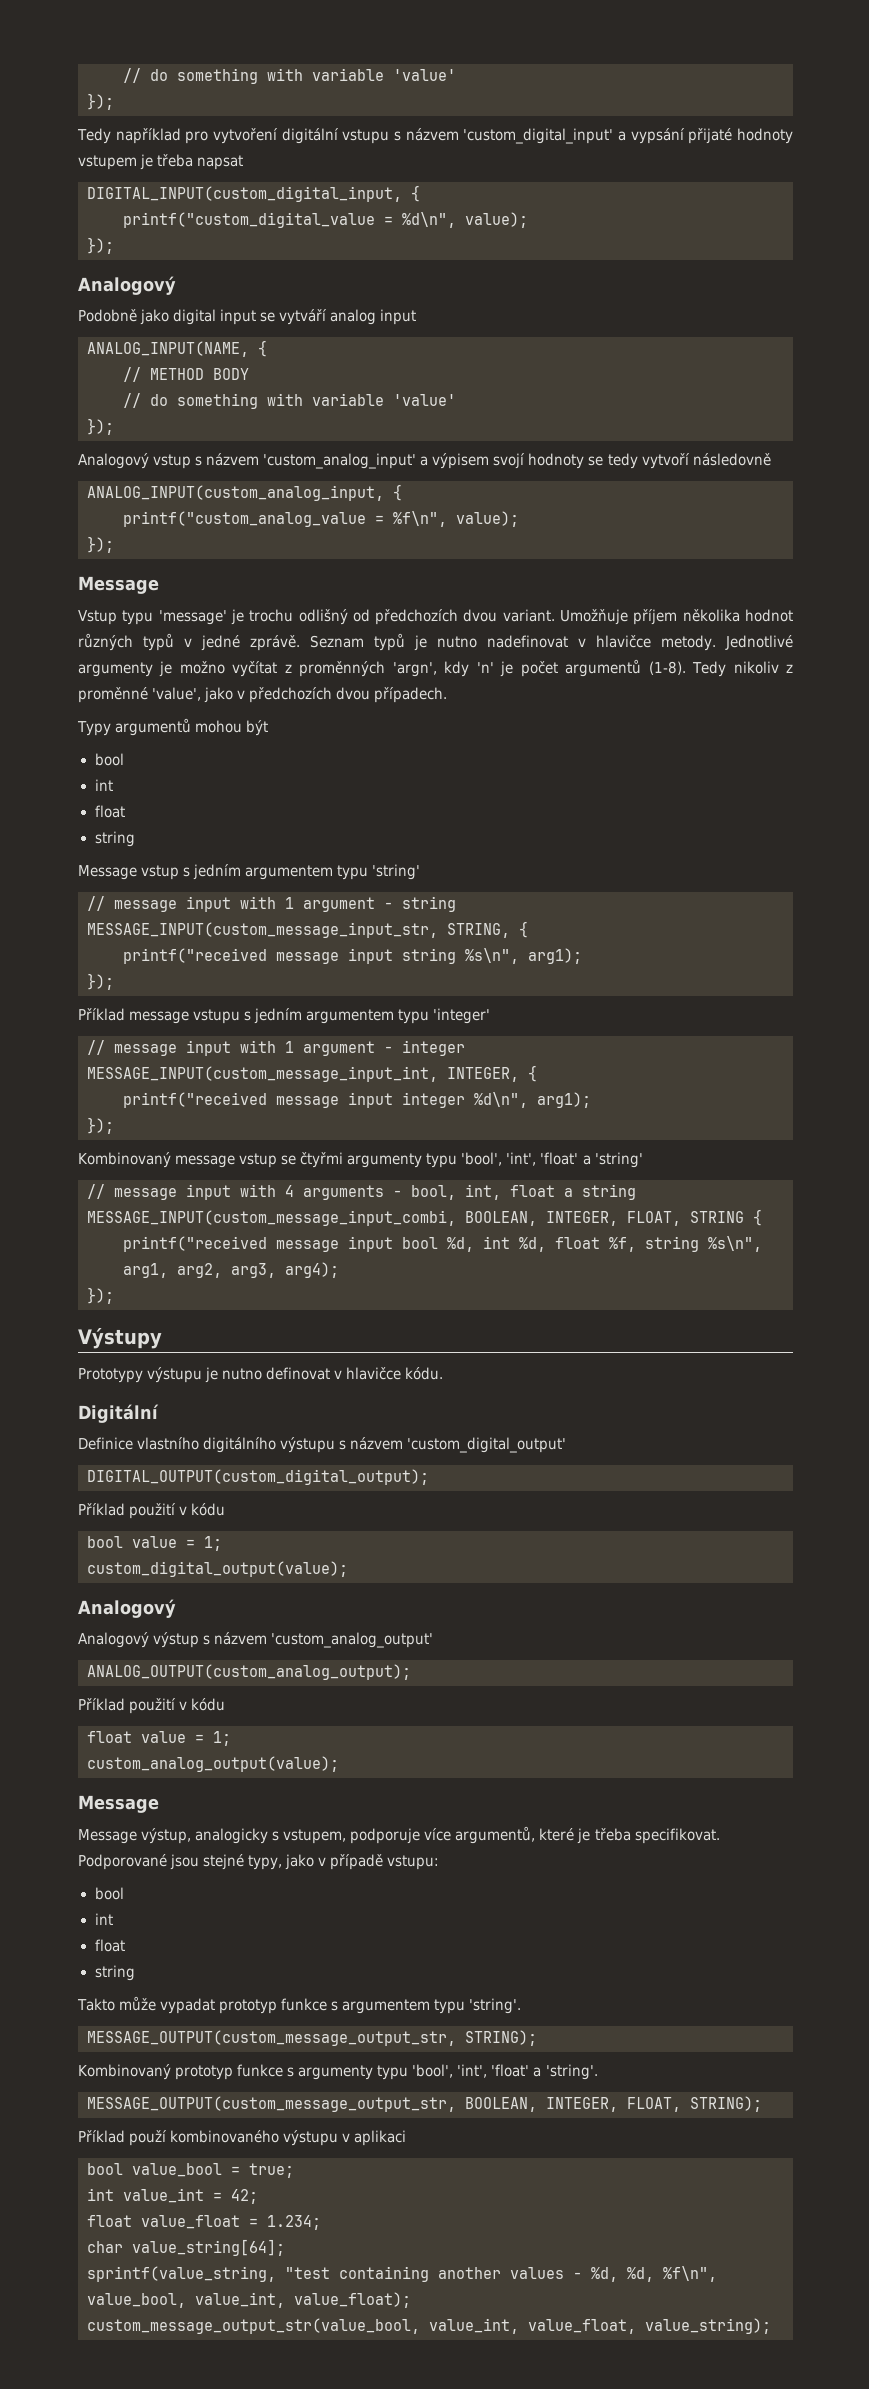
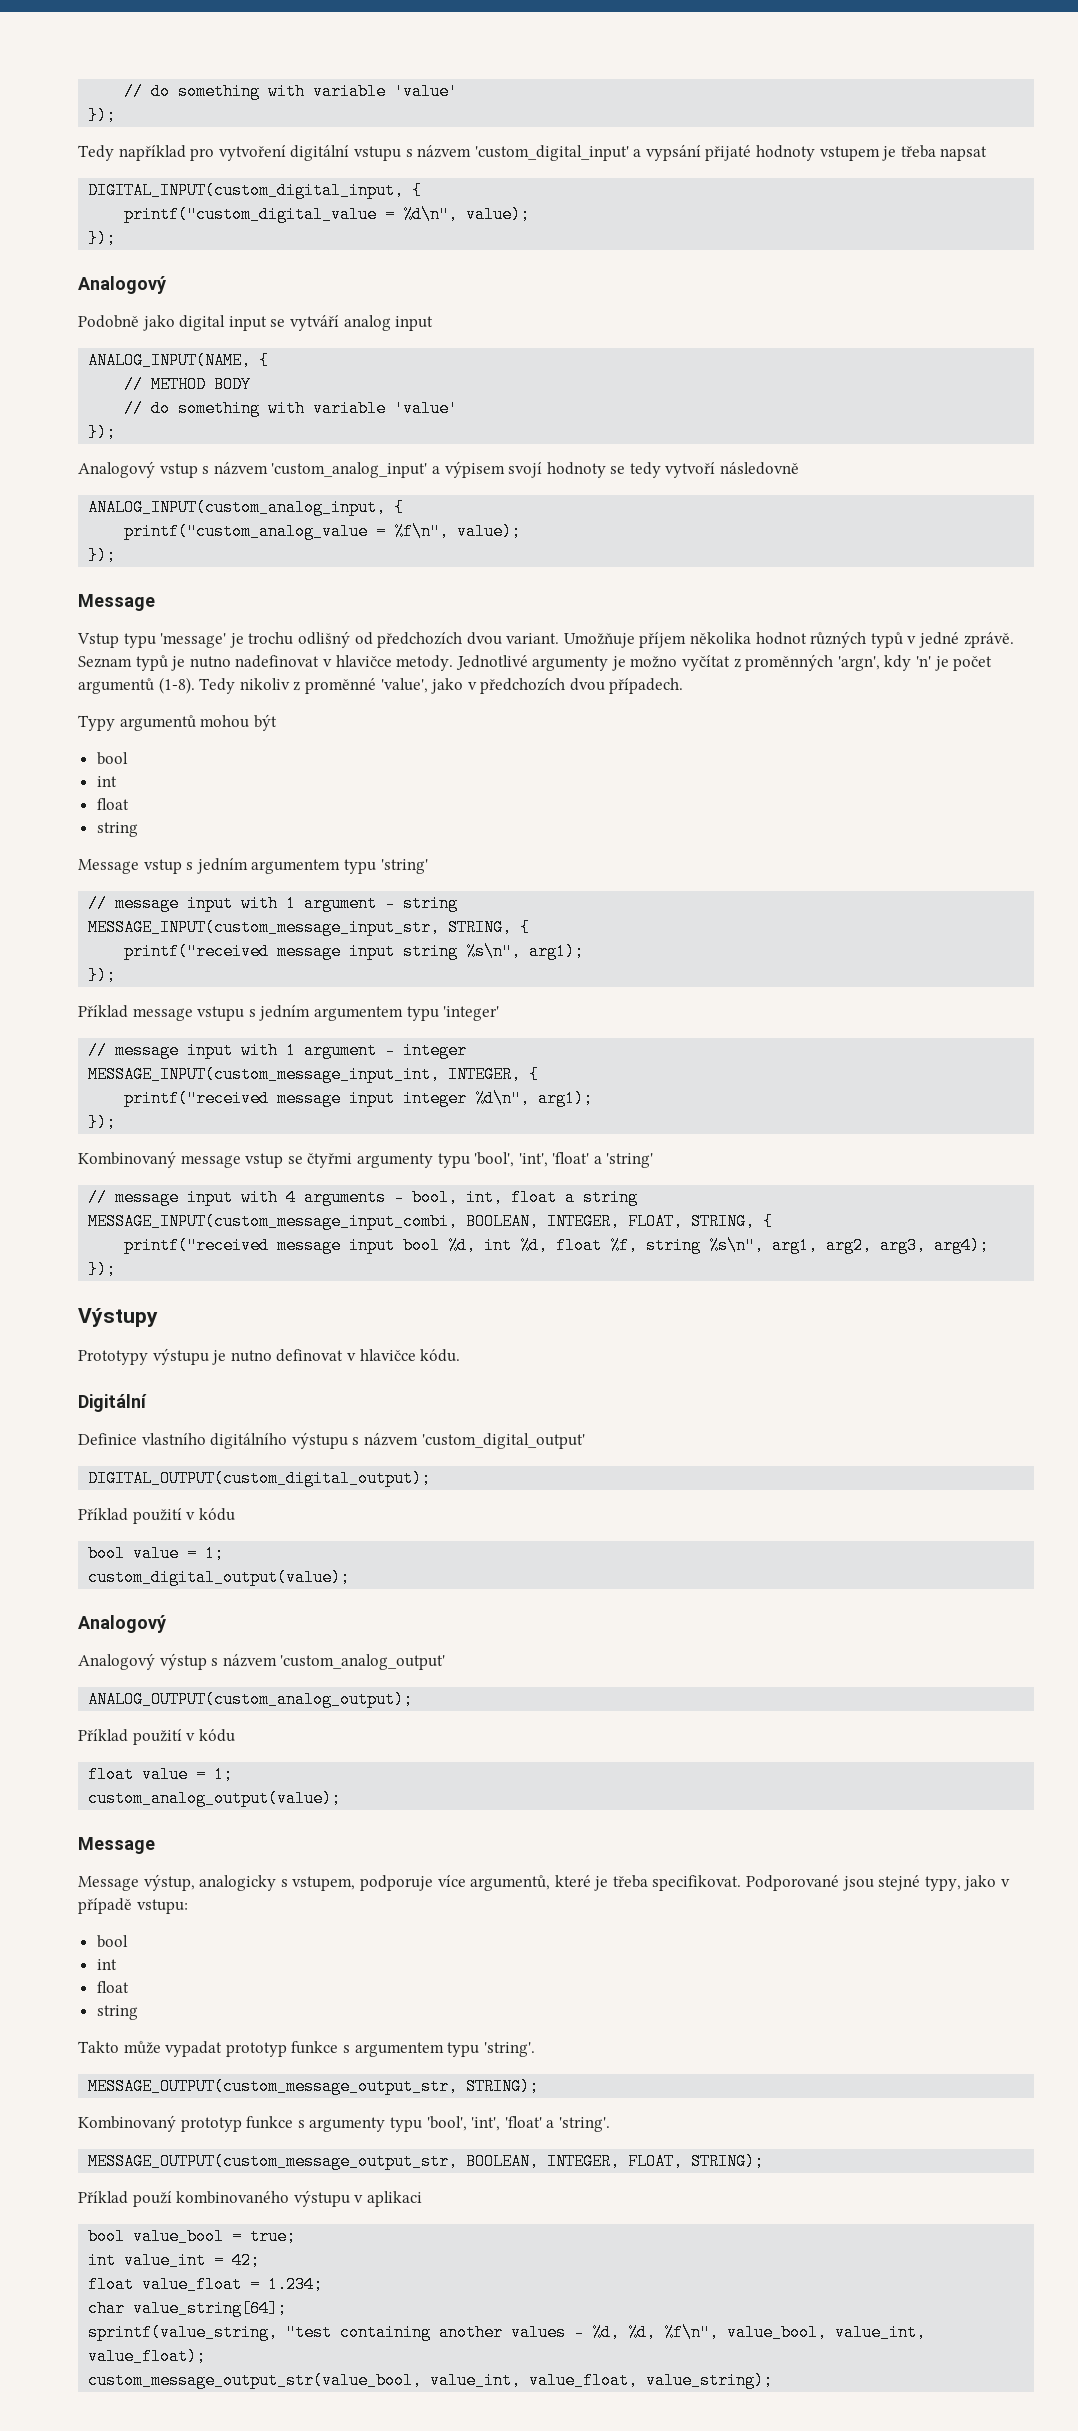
- MESSAGE_INPUT(custom_message_input_combi, BOOLEAN, INTEGER, FLOAT, STRING {
+ MESSAGE_INPUT(custom_message_input_combi, BOOLEAN, INTEGER, FLOAT, STRING, {

